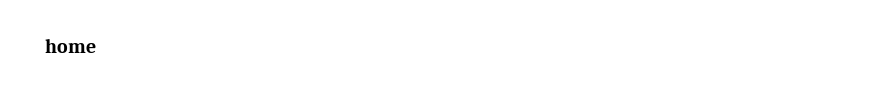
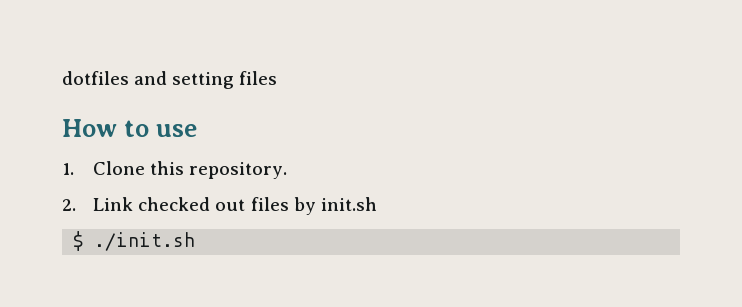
- home
+ dotfiles and setting files
+ How to use
+ 1. Clone this repository.
+ 2. Link checked out files by init.sh
+ $ ./init.sh

